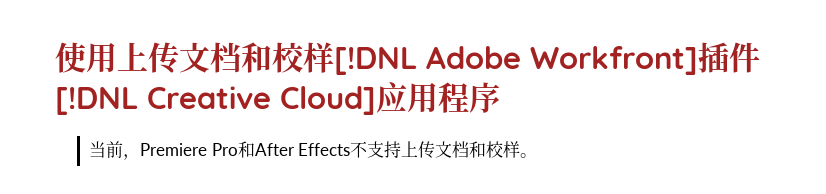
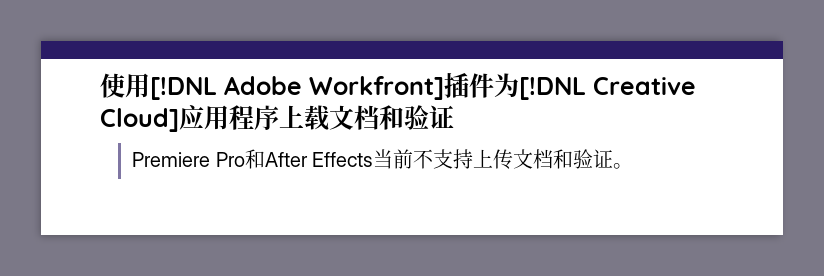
- 使用上传文档和校样[!DNL Adobe Workfront]插件[!DNL Creative Cloud]应用程序
- 当前，Premiere Pro和After Effects不支持上传文档和校样。
+ 使用[!DNL Adobe Workfront]插件为[!DNL Creative Cloud]应用程序上载文档和验证
+ Premiere Pro和After Effects当前不支持上传文档和验证。

